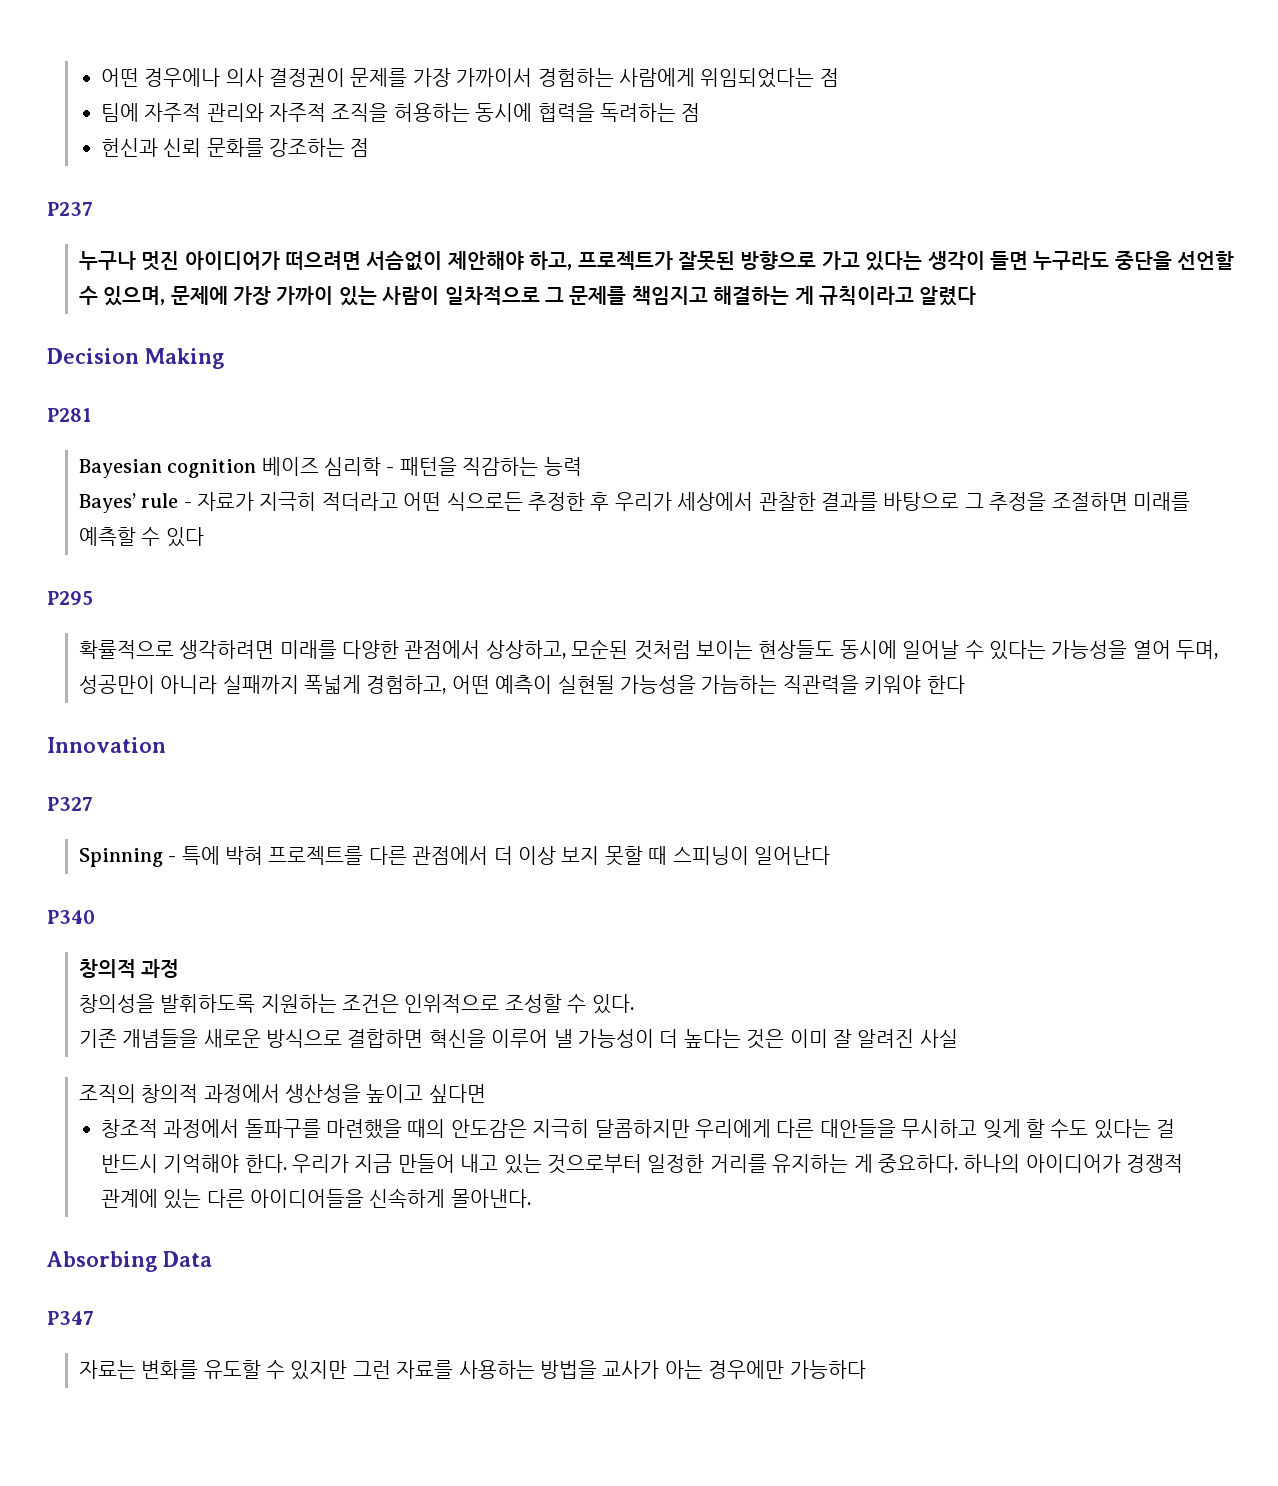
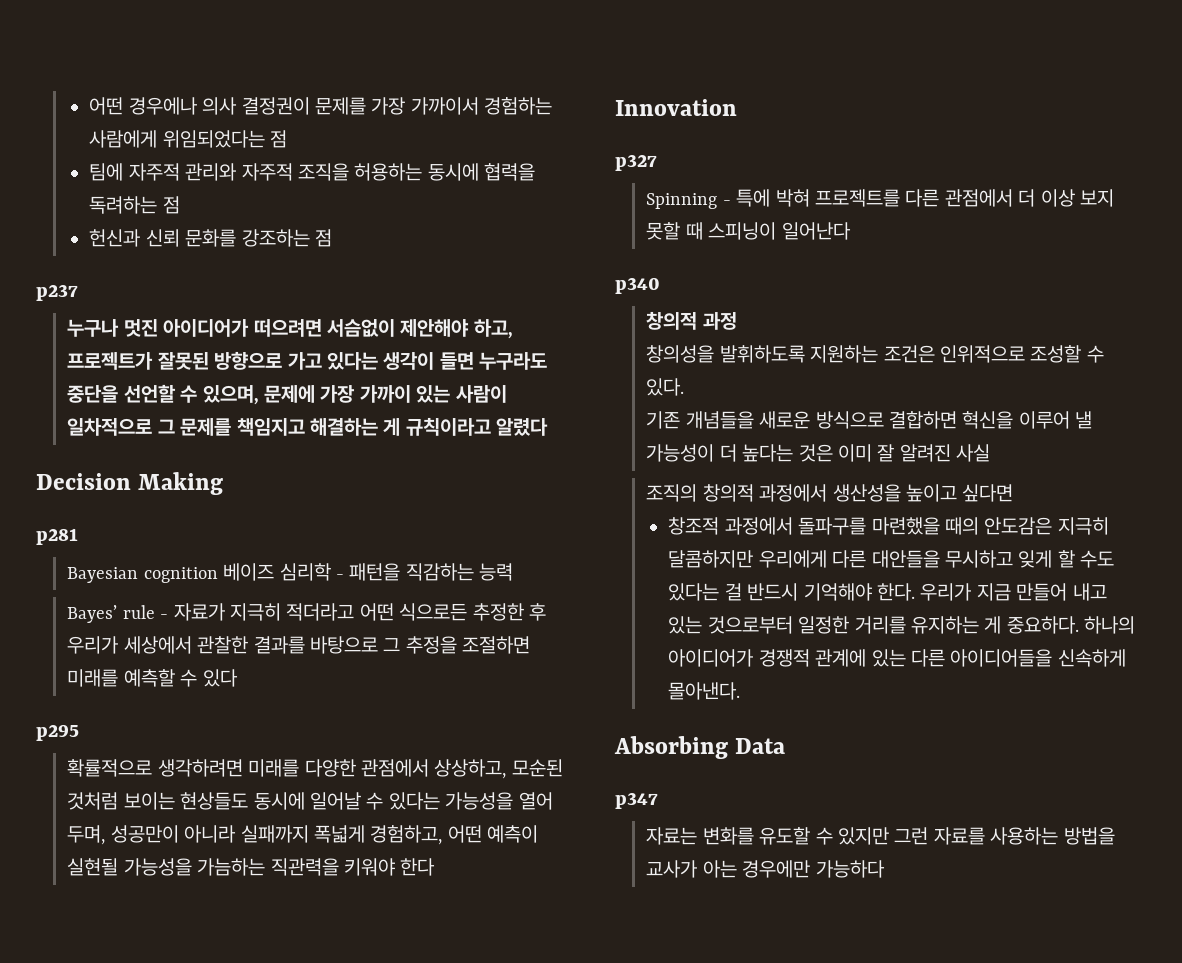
- P237
+ p237
- P281
+ p281
- P295
+ p295
- P327
+ p327
- P340
+ p340
- P347
+ p347

